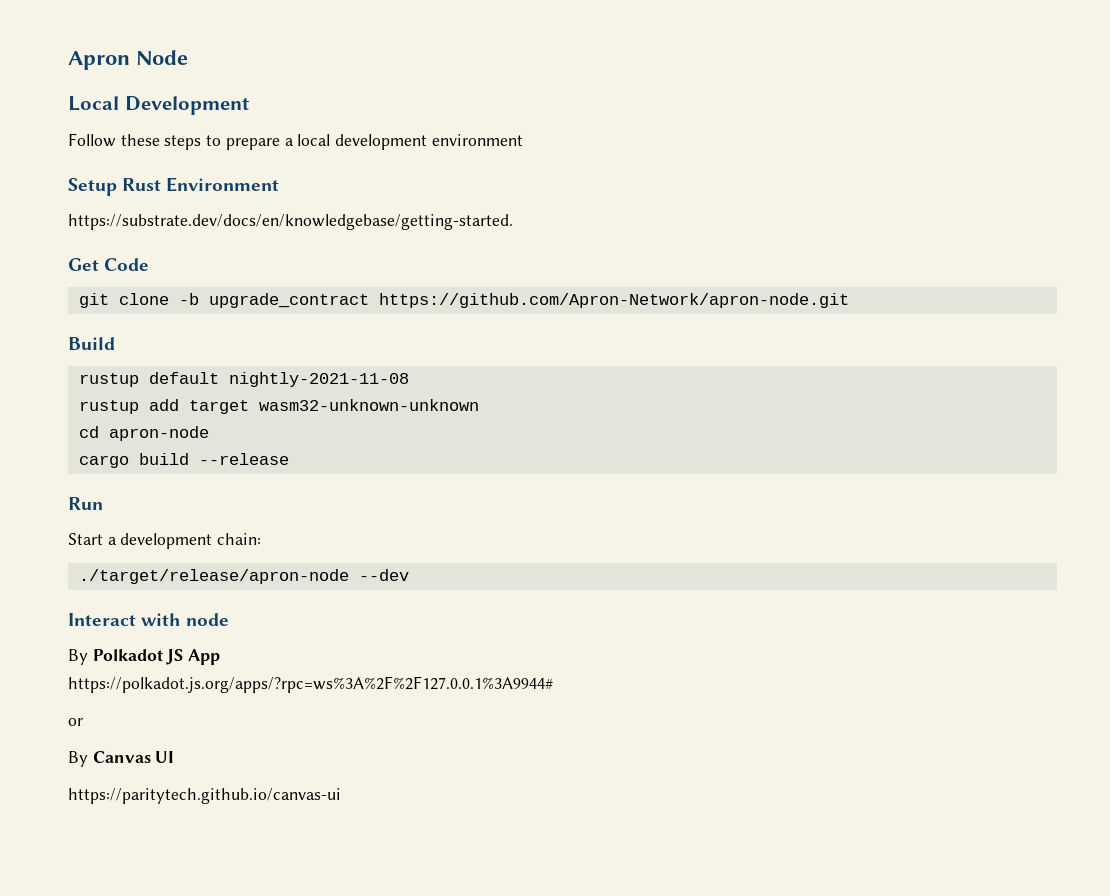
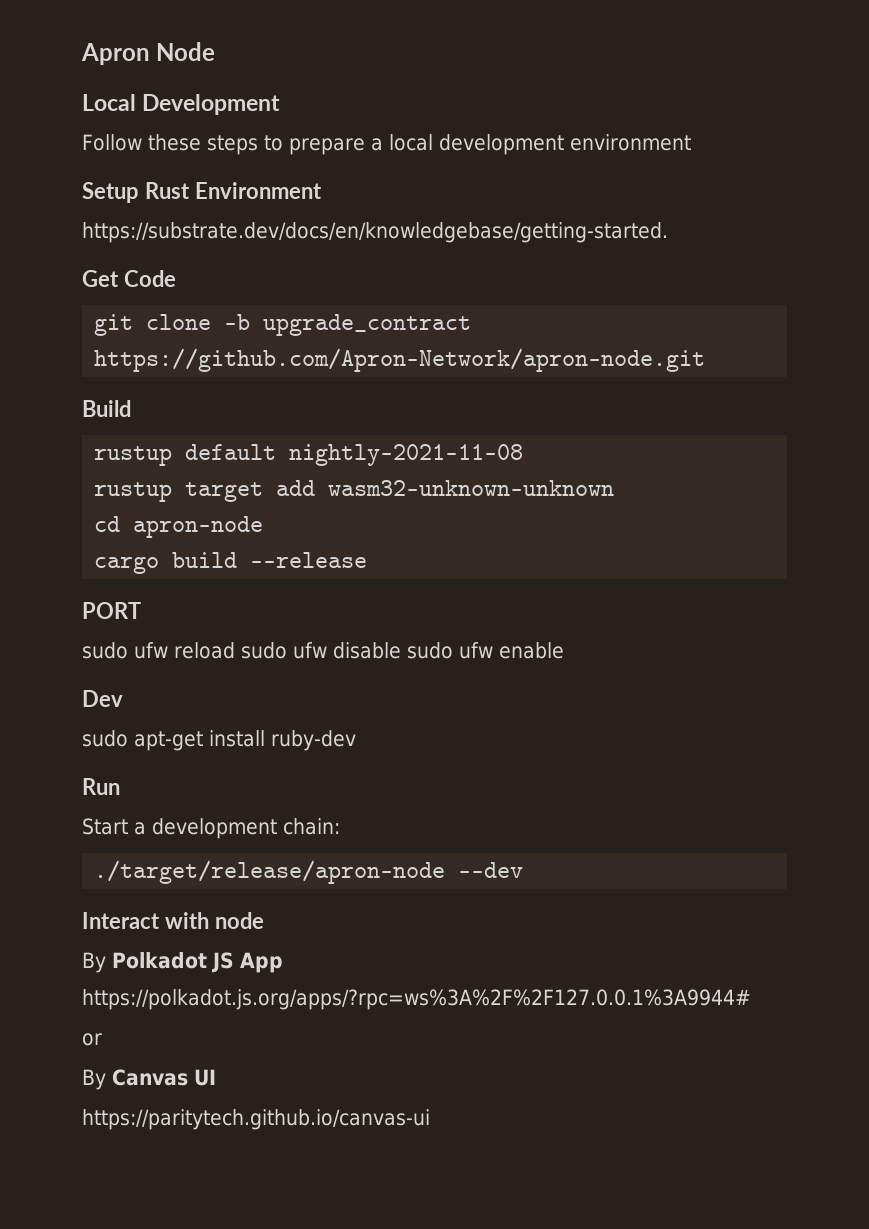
- rustup add target wasm32-unknown-unknown
+ rustup target add wasm32-unknown-unknown
+ PORT
+ sudo ufw reload sudo ufw disable sudo ufw enable
+ Dev
+ sudo apt-get install ruby-dev

